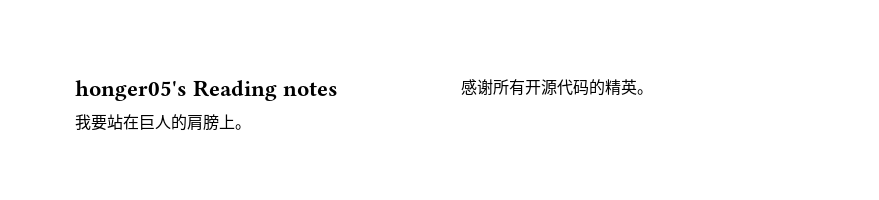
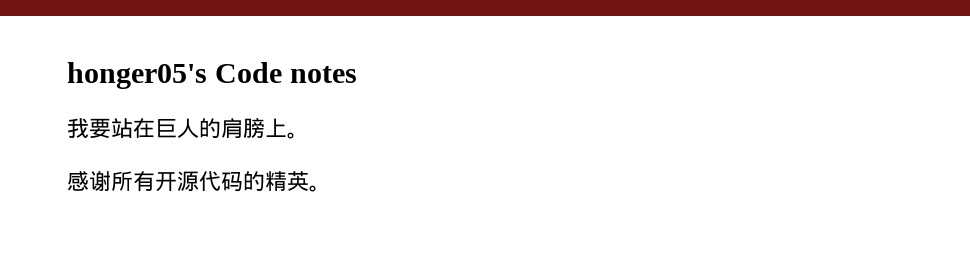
- honger05's Reading notes
+ honger05's Code notes

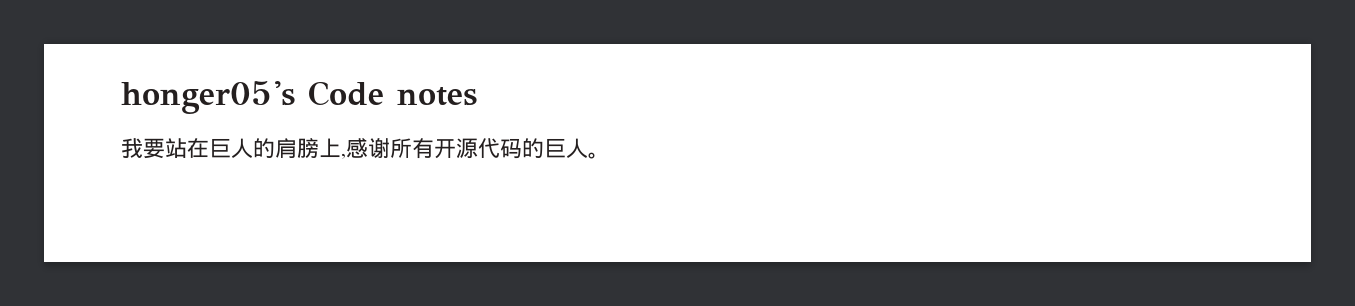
- 我要站在巨人的肩膀上。
- 感谢所有开源代码的精英。
+ 我要站在巨人的肩膀上,感谢所有开源代码的巨人。

